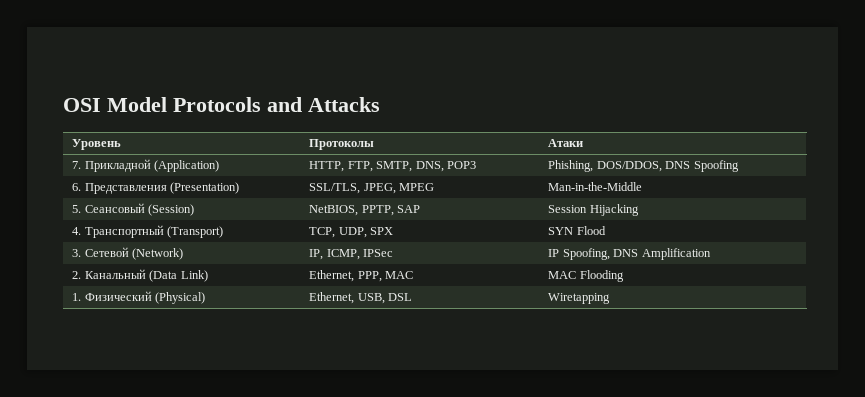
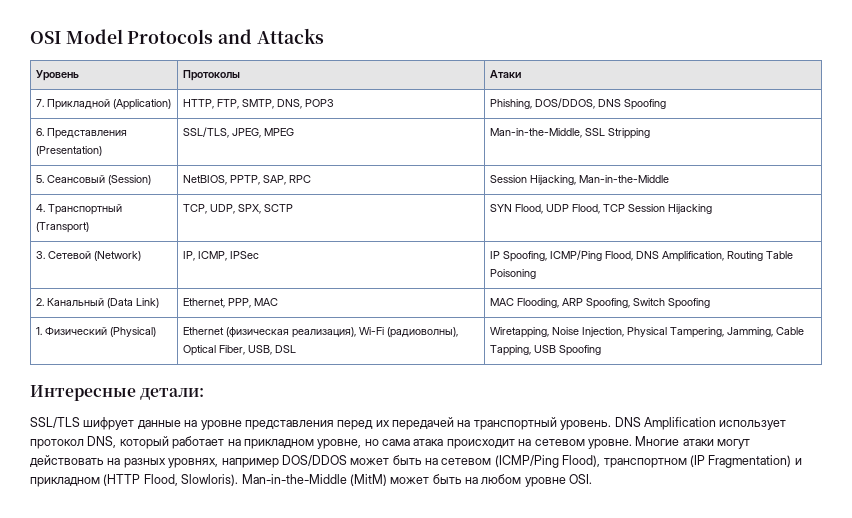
- 6. Представления (Presentation) | SSL/TLS, JPEG, MPEG | Man-in-the-Middle
+ 6. Представления (Presentation) | SSL/TLS, JPEG, MPEG | Man-in-the-Middle, SSL Stripping
- 5. Сеансовый (Session) | NetBIOS, PPTP, SAP | Session Hijacking
+ 5. Сеансовый (Session) | NetBIOS, PPTP, SAP, RPC | Session Hijacking, Man-in-the-Middle
- 4. Транспортный (Transport) | TCP, UDP, SPX | SYN Flood
+ 4. Транспортный (Transport) | TCP, UDP, SPX, SCTP | SYN Flood, UDP Flood, TCP Session Hijacking
- 3. Сетевой (Network) | IP, ICMP, IPSec | IP Spoofing, DNS Amplification
+ 3. Сетевой (Network) | IP, ICMP, IPSec | IP Spoofing, ICMP/Ping Flood, DNS Amplification, Routing Table Poisoning
- 2. Канальный (Data Link) | Ethernet, PPP, MAC | MAC Flooding
- 1. Физический (Physical) | Ethernet, USB, DSL | Wiretapping
+ 2. Канальный (Data Link) | Ethernet, PPP, MAC | MAC Flooding, ARP Spoofing, Switch Spoofing
+ 1. Физический (Physical) | Ethernet (физическая реализация), Wi-Fi (радиоволны), Optical Fiber, USB, DSL | Wiretapping, Noise Injection, Physical Tampering, Jamming, Cable Tapping, USB Spoofing
+ Интересные детали:
+ SSL/TLS шифрует данные на уровне представления перед их передачей на транспортный уровень. DNS Amplification использует протокол DNS, который работает на прикладном уровне, но сама атака происходит на сетевом уровне. Многие атаки могут действовать на разных уровнях, например DOS/DDOS может быть на сетевом (ICMP/Ping Flood), транспортном (IP Fragmentation) и прикладном (HTTP Flood, Slowloris). Man-in-the-Middle (MitM) может быть на любом уровне OSI.

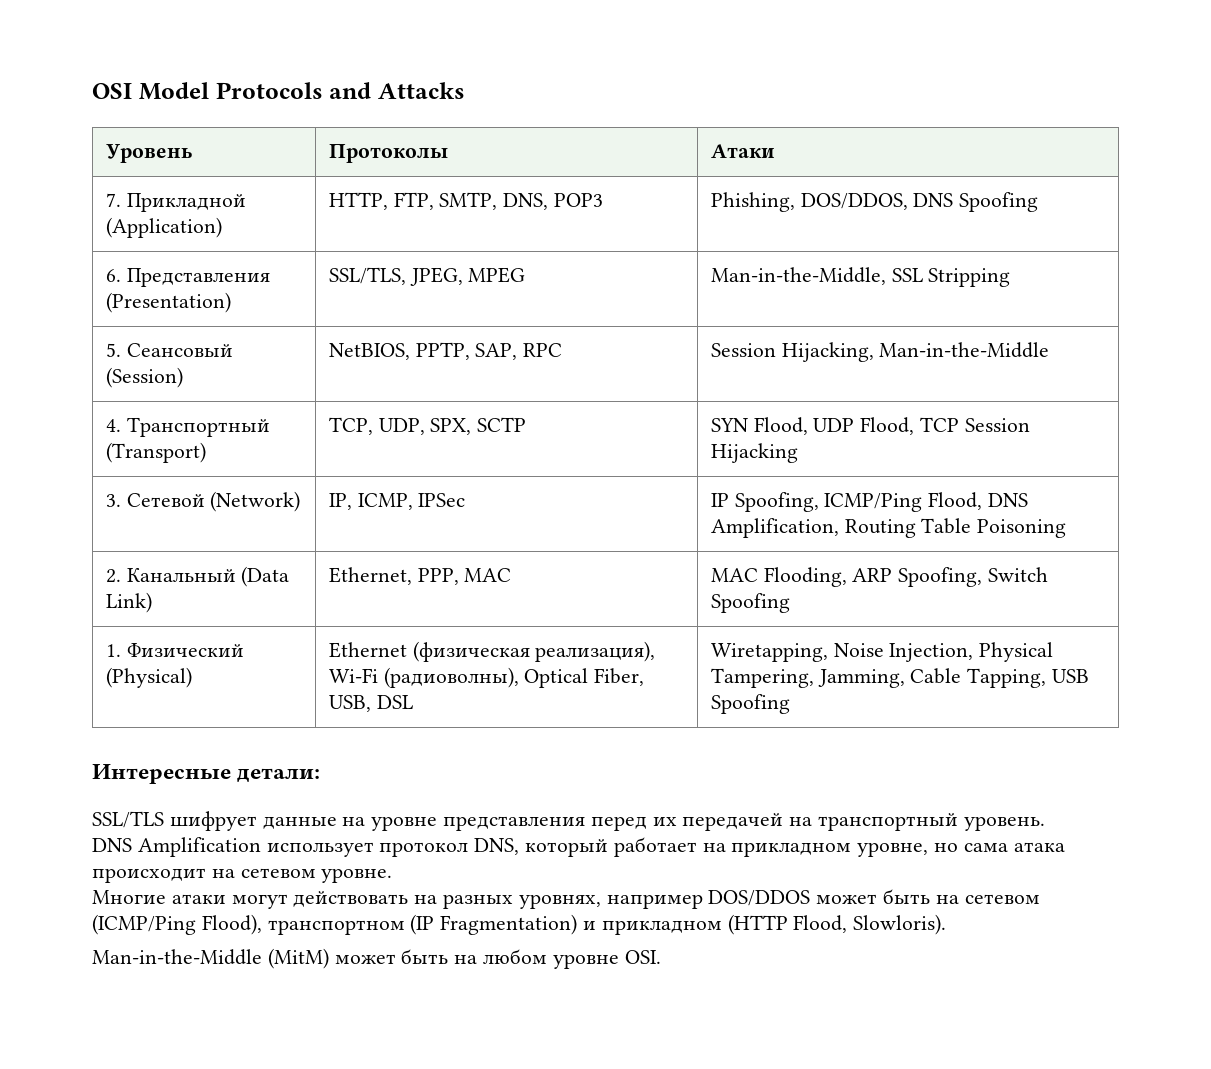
- SSL/TLS шифрует данные на уровне представления перед их передачей на транспортный уровень. DNS Amplification использует протокол DNS, который работает на прикладном уровне, но сама атака происходит на сетевом уровне. Многие атаки могут действовать на разных уровнях, например DOS/DDOS может быть на сетевом (ICMP/Ping Flood), транспортном (IP Fragmentation) и прикладном (HTTP Flood, Slowloris). Man-in-the-Middle (MitM) может быть на любом уровне OSI.
+ SSL/TLS шифрует данные на уровне представления перед их передачей на транспортный уровень.
+ DNS Amplification использует протокол DNS, который работает на прикладном уровне, но сама атака происходит на сетевом уровне.
+ Многие атаки могут действовать на разных уровнях, например DOS/DDOS может быть на сетевом (ICMP/Ping Flood), транспортном (IP Fragmentation) и прикладном (HTTP Flood, Slowloris).
+ Man-in-the-Middle (MitM) может быть на любом уровне OSI.

